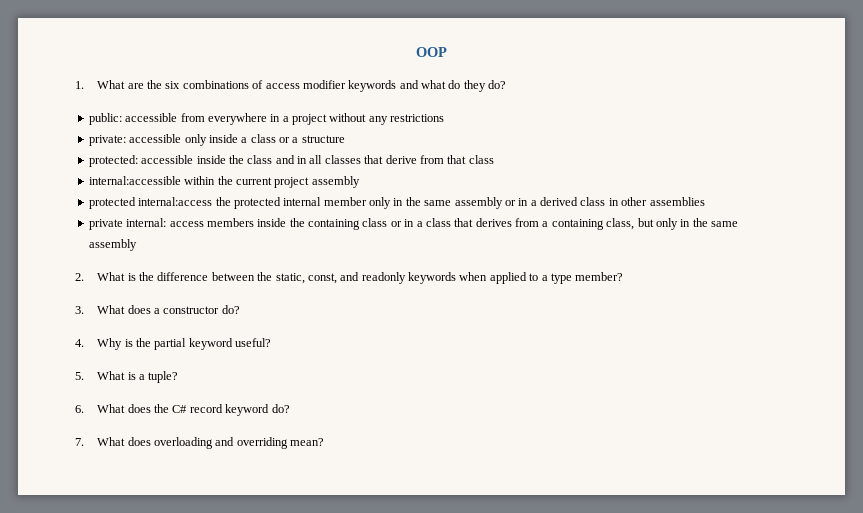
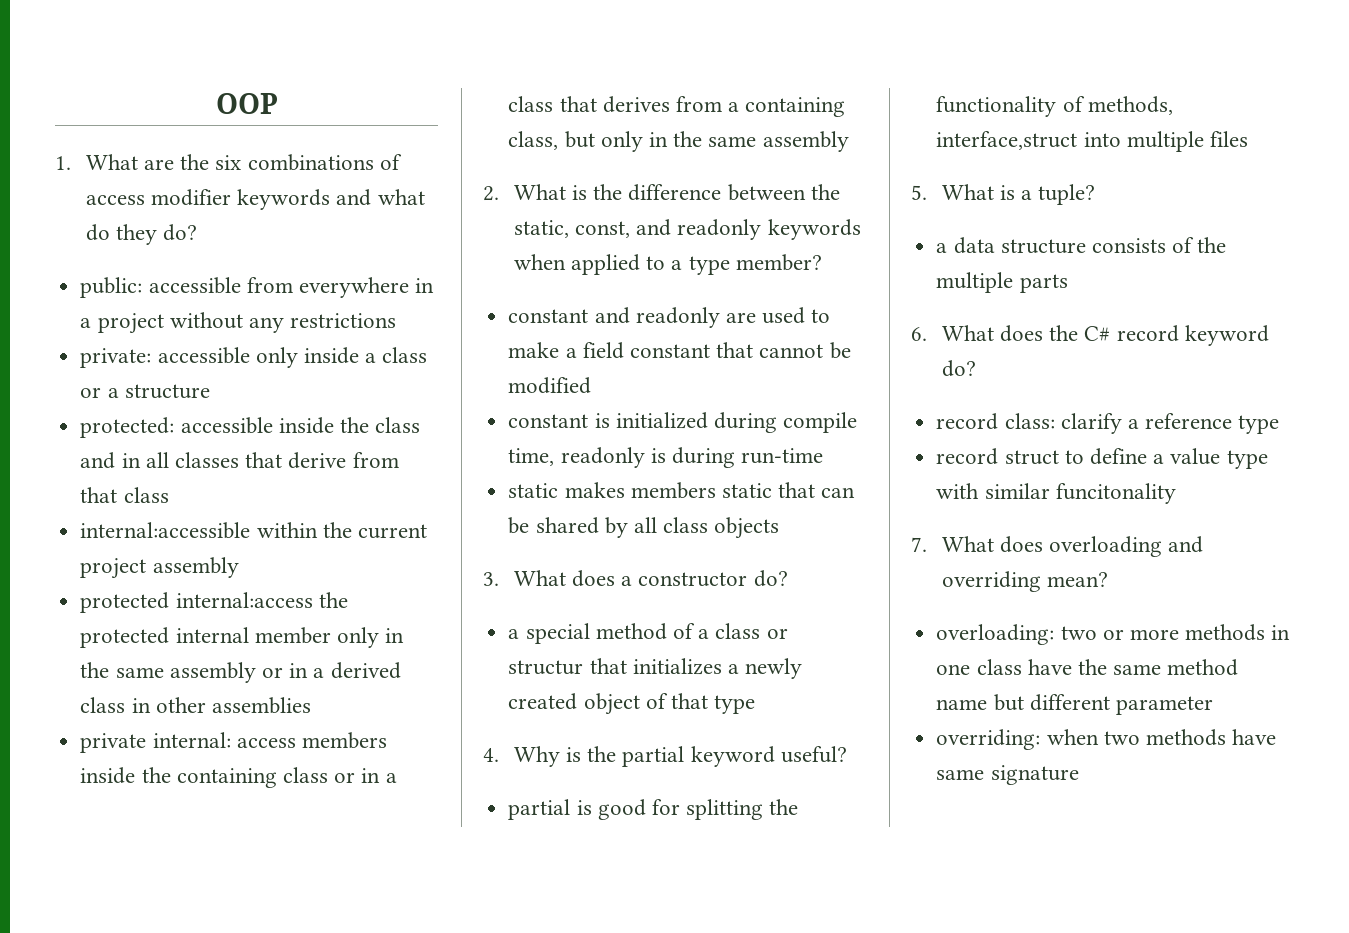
+ constant and readonly are used to make a field constant that cannot be modified
+ constant is initialized during compile time, readonly is during run-time
+ static makes members static that can be shared by all class objects
+ a special method of a class or structur that initializes a newly created object of that type
+ partial is good for splitting the functionality of methods, interface,struct into multiple files
+ a data structure consists of the multiple parts
+ record class: clarify a reference type
+ record struct to define a value type with similar funcitonality
+ overloading: two or more methods in one class have the same method name but different parameter
+ overriding: when two methods have same signature

